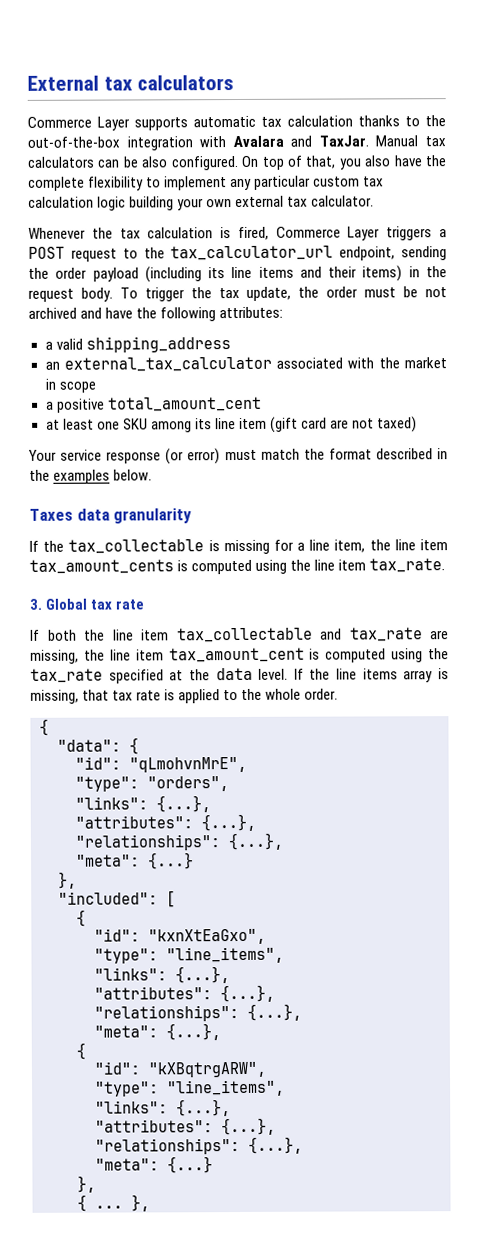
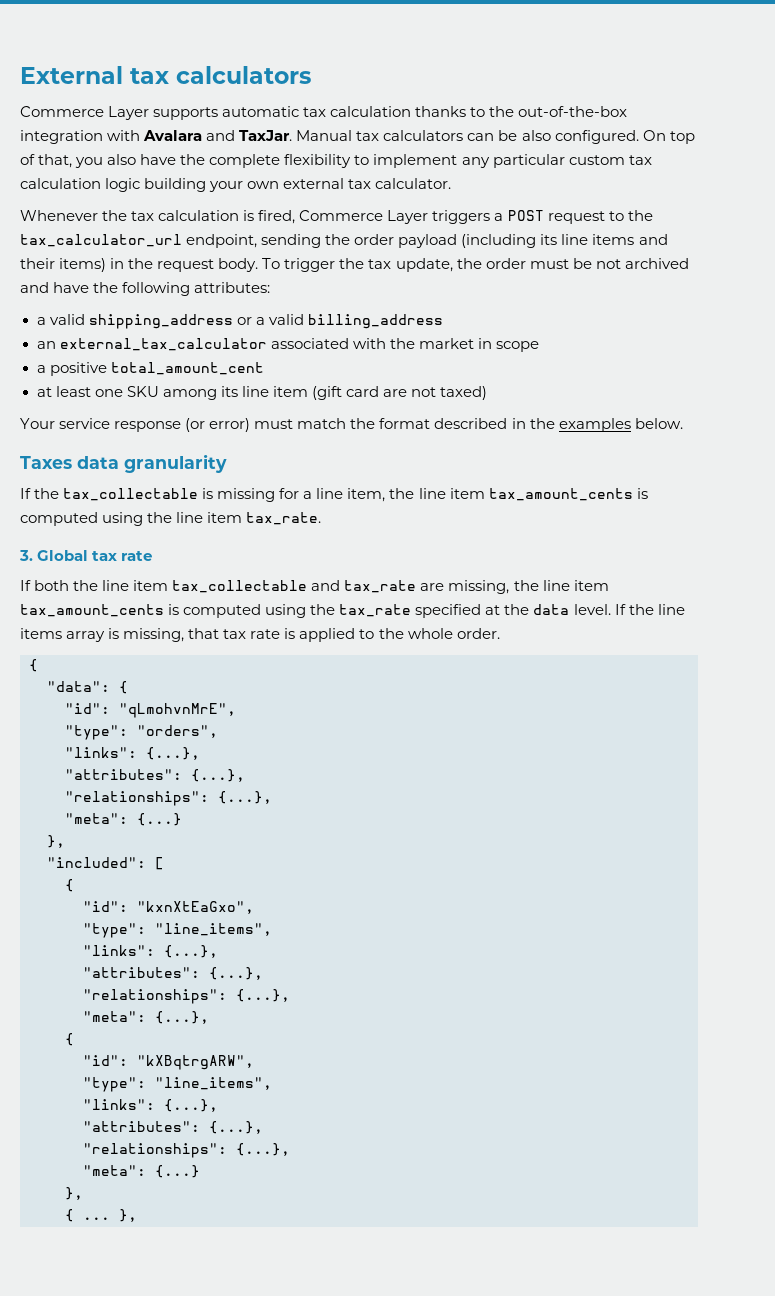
- a valid shipping_address
+ a valid shipping_address or a valid billing_address
- If both the line item tax_collectable and tax_rate are missing, the line item tax_amount_cent is computed using the tax_rate specified at the data level.
+ If both the line item tax_collectable and tax_rate are missing, the line item tax_amount_cents is computed using the tax_rate specified at the data level.

